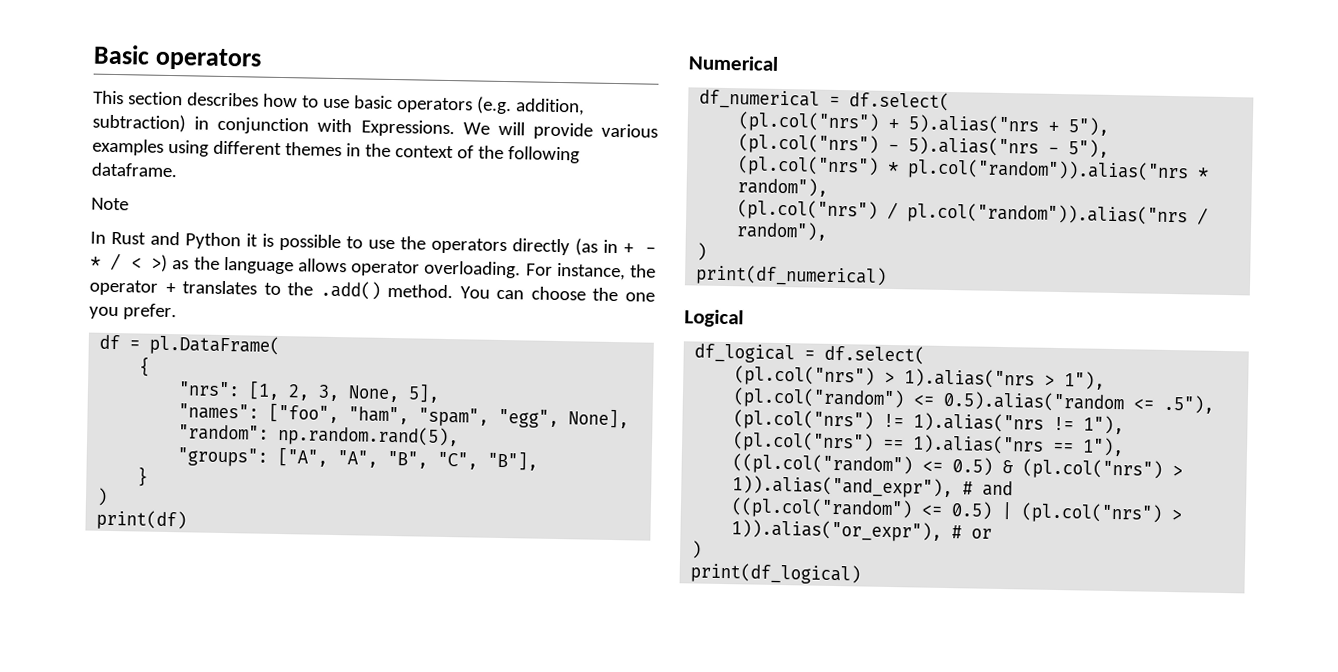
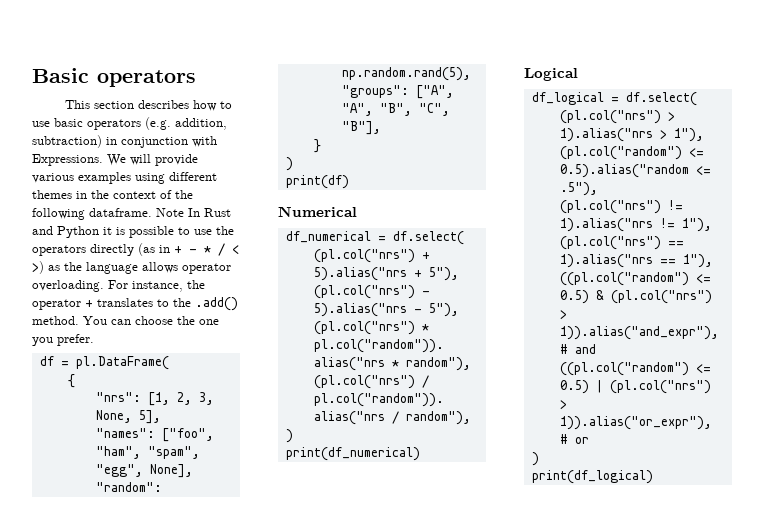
- We will provide various examples using different themes in the context of the following dataframe.
- Note
- In Rust and Python it is possible to use the operators directly (as in + - * / < >) as the language allows operator overloading.
+ We will provide various examples using different themes in the context of the following dataframe. Note In Rust and Python it is possible to use the operators directly (as in + - * / < >) as the language allows operator overloading.

